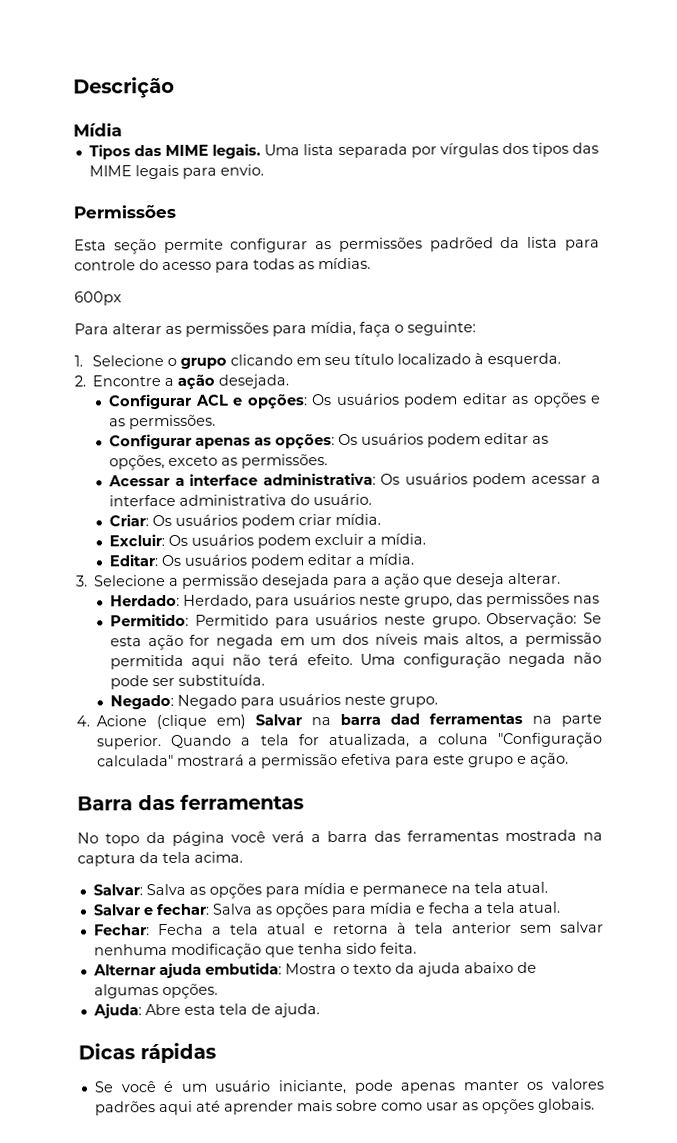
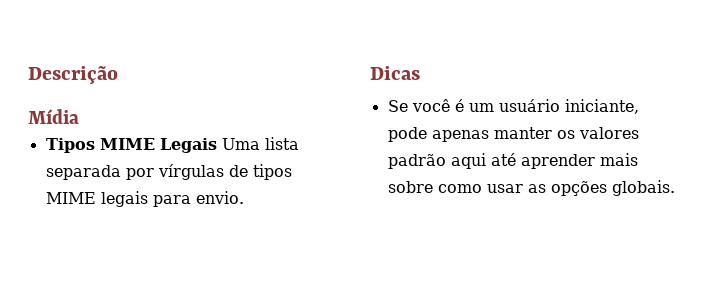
- Tipos das MIME legais. Uma lista separada por vírgulas dos tipos das MIME legais para envio.
+ Tipos MIME Legais Uma lista separada por vírgulas de tipos MIME legais para envio.
- Permissões
- Esta seção permite configurar as permissões padrõed da lista para controle do acesso para todas as mídias.
- 600px
- Para alterar as permissões para mídia, faça o seguinte:
- 1. Selecione o grupo clicando em seu título localizado à esquerda.
- 2. Encontre a ação desejada.
- Configurar ACL e opções: Os usuários podem editar as opções e as permissões.
- Configurar apenas as opções: Os usuários podem editar as opções, exceto as permissões.
- Acessar a interface administrativa: Os usuários podem acessar a interface administrativa do usuário.
- Criar: Os usuários podem criar mídia.
- Excluir: Os usuários podem excluir a mídia.
- Editar: Os usuários podem editar a mídia.
- 3. Selecione a permissão desejada para a ação que deseja alterar.
- Herdado: Herdado, para usuários neste grupo, das permissões nas
- Permitido: Permitido para usuários neste grupo. Observação: Se esta ação for negada em um dos níveis mais altos, a permissão permitida aqui não terá efeito. Uma configuração negada não pode ser substituída.
- Negado: Negado para usuários neste grupo.
- 4. Acione (clique em) Salvar na barra dad ferramentas na parte superior. Quando a tela for atualizada, a coluna "Configuração calculada" mostrará a permissão efetiva para este grupo e ação.
- Barra das ferramentas
- No topo da página você verá a barra das ferramentas mostrada na captura da tela acima.
- Salvar: Salva as opções para mídia e permanece na tela atual.
- Salvar e fechar: Salva as opções para mídia e fecha a tela atual.
- Fechar: Fecha a tela atual e retorna à tela anterior sem salvar nenhuma modificação que tenha sido feita.
- Alternar ajuda embutida: Mostra o texto da ajuda abaixo de algumas opções.
- Ajuda: Abre esta tela de ajuda.
- Dicas rápidas
+ Dicas
- Se você é um usuário iniciante, pode apenas manter os valores padrões aqui até aprender mais sobre como usar as opções globais.
+ Se você é um usuário iniciante, pode apenas manter os valores padrão aqui até aprender mais sobre como usar as opções globais.

